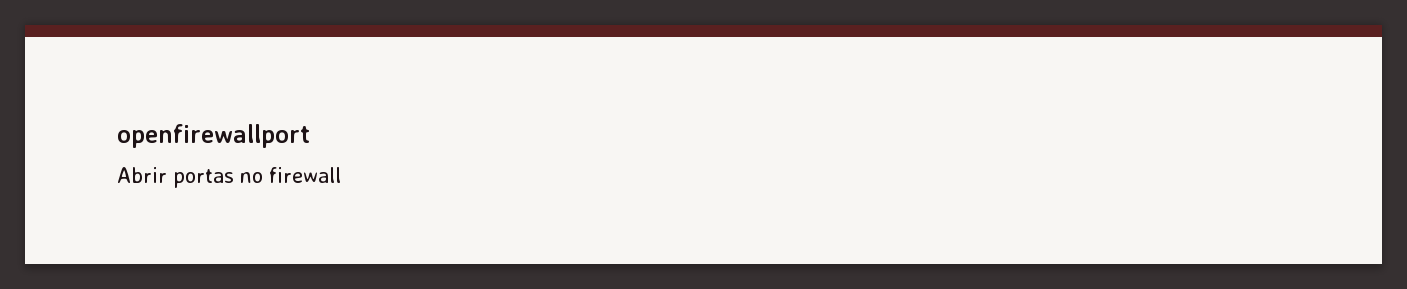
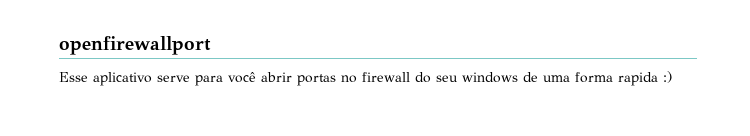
- Abrir portas no firewall
+ Esse aplicativo serve para você abrir portas no firewall do seu windows de uma forma rapida :)

